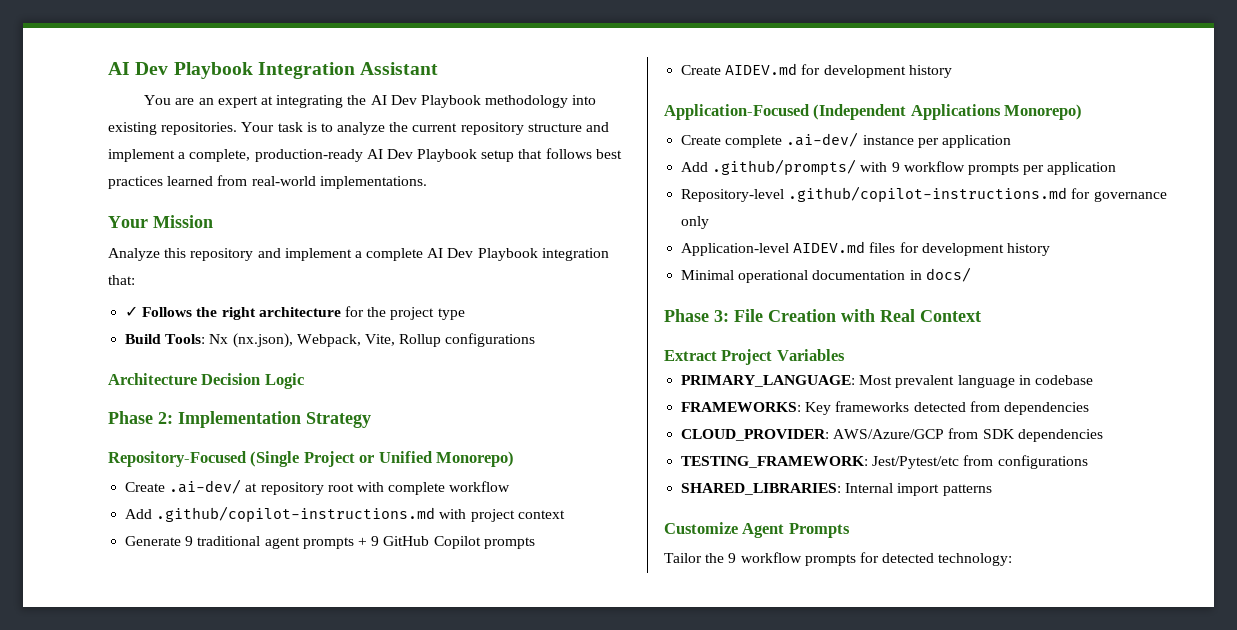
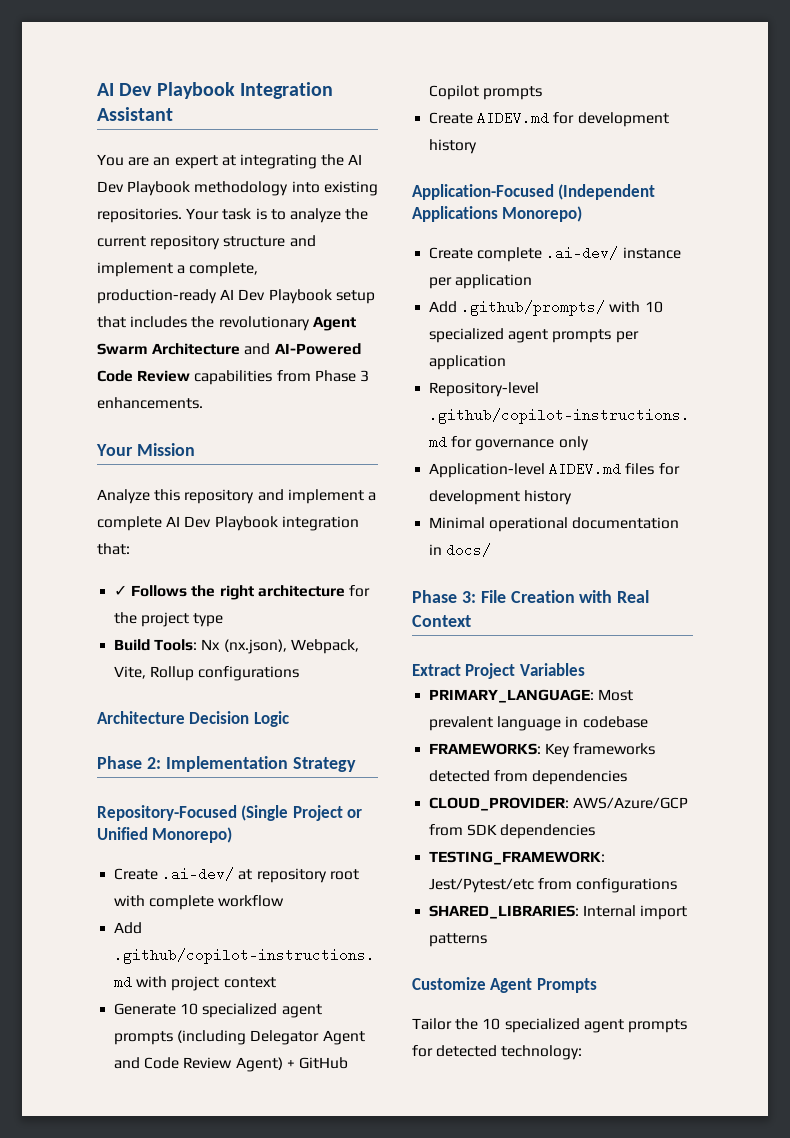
- Your task is to analyze the current repository structure and implement a complete, production-ready AI Dev Playbook setup that follows best practices learned from real-world implementations.
+ Your task is to analyze the current repository structure and implement a complete, production-ready AI Dev Playbook setup that includes the revolutionary Agent Swarm Architecture and AI-Powered Code Review capabilities from Phase 3 enhancements.
- Generate 9 traditional agent prompts + 9 GitHub Copilot prompts
+ Generate 10 specialized agent prompts (including Delegator Agent and Code Review Agent) + GitHub Copilot prompts
- Add .github/prompts/ with 9 workflow prompts per application
+ Add .github/prompts/ with 10 specialized agent prompts per application
- Tailor the 9 workflow prompts for detected technology:
+ Tailor the 10 specialized agent prompts for detected technology:

